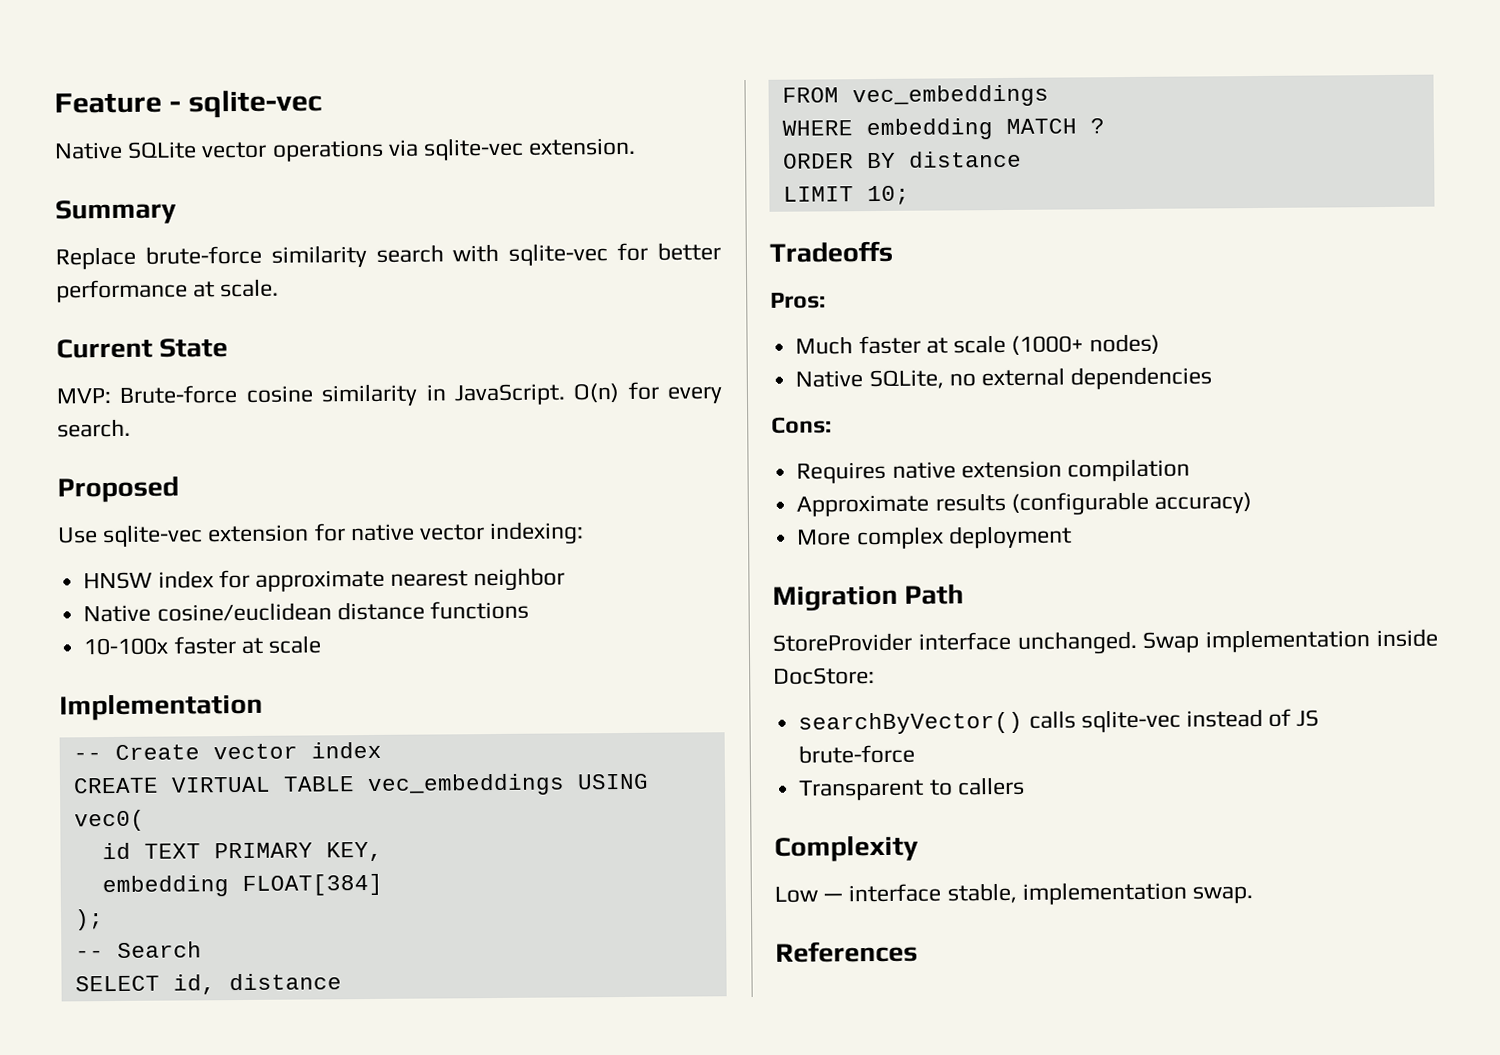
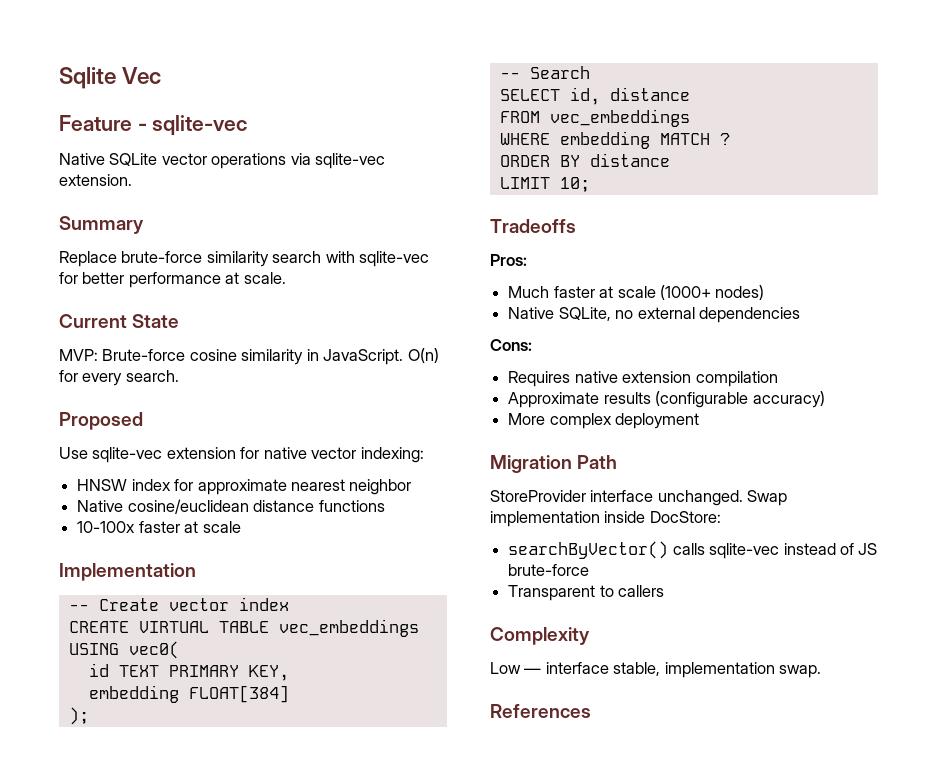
+ Sqlite Vec

